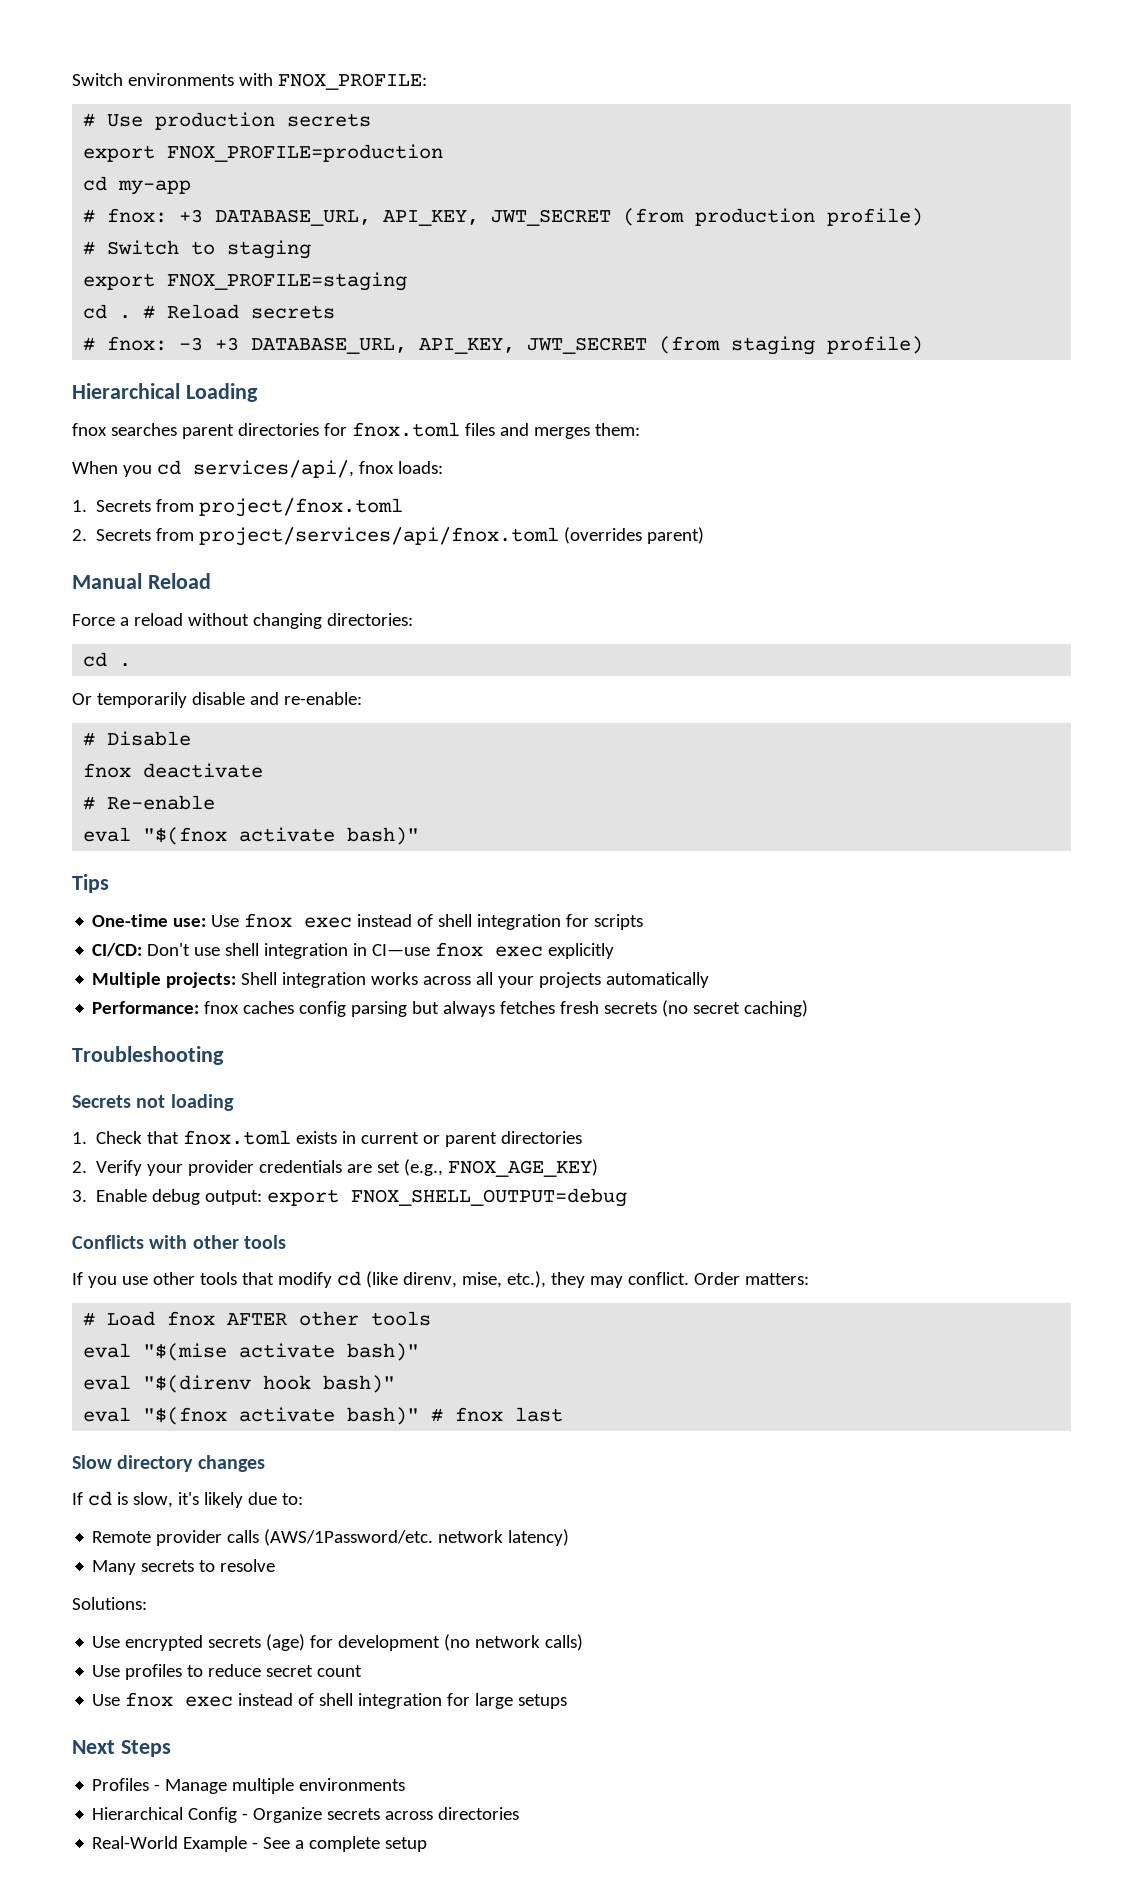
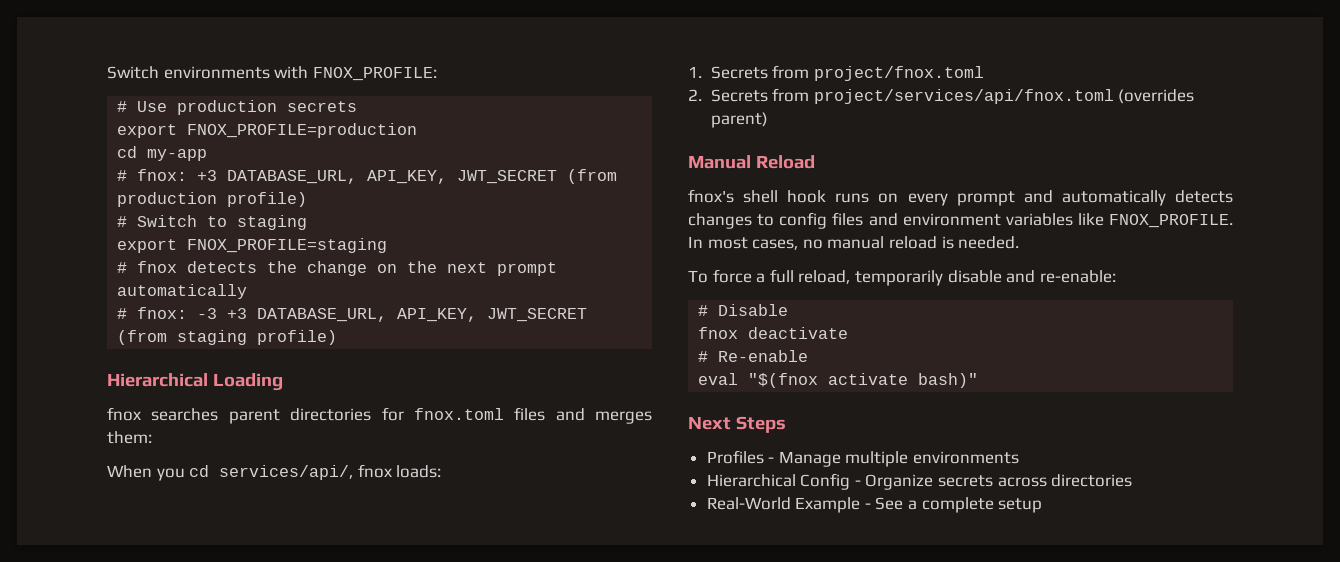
- cd . # Reload secrets
+ # fnox detects the change on the next prompt automatically
- Force a reload without changing directories:
- cd .
- Or temporarily disable and re-enable:
+ fnox's shell hook runs on every prompt and automatically detects changes to config files and environment variables like FNOX_PROFILE. In most cases, no manual reload is needed.
+ To force a full reload, temporarily disable and re-enable:
- Tips
- One-time use: Use fnox exec instead of shell integration for scripts
- CI/CD: Don't use shell integration in CI—use fnox exec explicitly
- Multiple projects: Shell integration works across all your projects automatically
- Performance: fnox caches config parsing but always fetches fresh secrets (no secret caching)
- Troubleshooting
- Secrets not loading
- 1. Check that fnox.toml exists in current or parent directories
- 2. Verify your provider credentials are set (e.g., FNOX_AGE_KEY)
- 3. Enable debug output: export FNOX_SHELL_OUTPUT=debug
- Conflicts with other tools
- If you use other tools that modify cd (like direnv, mise, etc.), they may conflict. Order matters:
- # Load fnox AFTER other tools
- eval "$(mise activate bash)"
- eval "$(direnv hook bash)"
- eval "$(fnox activate bash)" # fnox last
- Slow directory changes
- If cd is slow, it's likely due to:
- Remote provider calls (AWS/1Password/etc. network latency)
- Many secrets to resolve
- Solutions:
- Use encrypted secrets (age) for development (no network calls)
- Use profiles to reduce secret count
- Use fnox exec instead of shell integration for large setups

